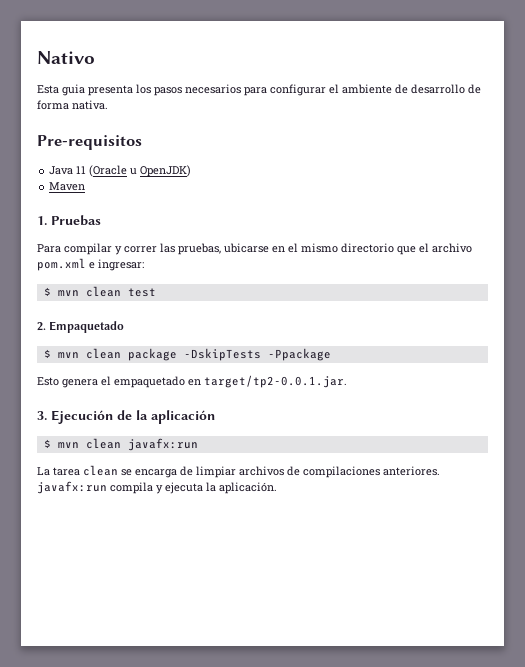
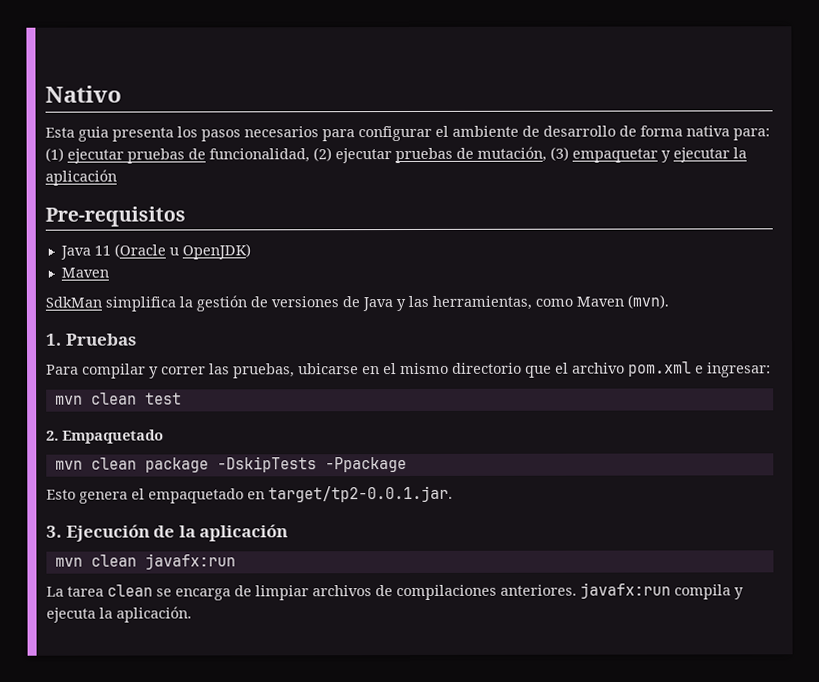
- Esta guia presenta los pasos necesarios para configurar el ambiente de desarrollo de forma nativa.
+ Esta guia presenta los pasos necesarios para configurar el ambiente de desarrollo de forma nativa para: (1) ejecutar pruebas de funcionalidad, (2) ejecutar pruebas de mutación, (3) empaquetar y ejecutar la aplicación
+ SdkMan simplifica la gestión de versiones de Java y las herramientas, como Maven (mvn).
- $ mvn clean test
+ mvn clean test
- $ mvn clean package -DskipTests -Ppackage
+ mvn clean package -DskipTests -Ppackage
- $ mvn clean javafx:run
+ mvn clean javafx:run

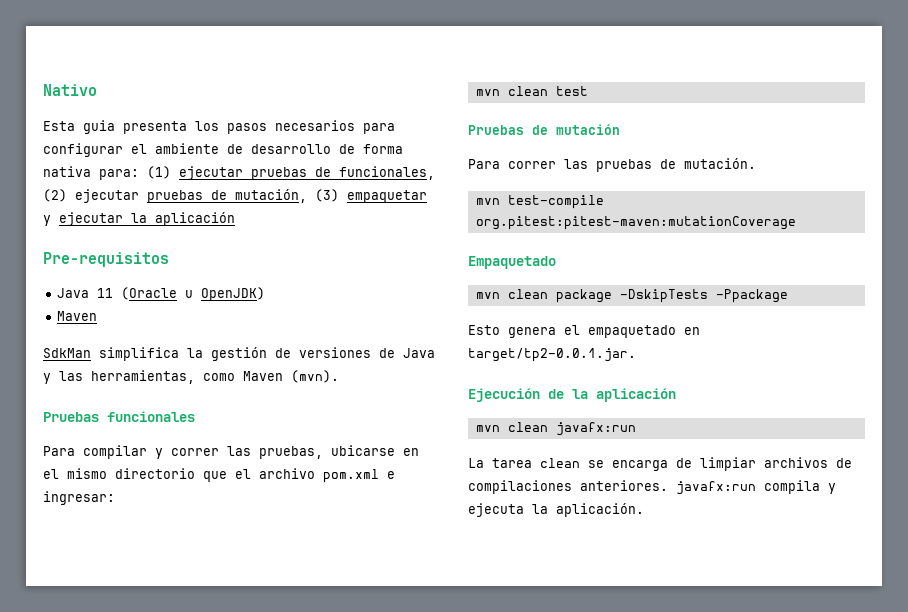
- Esta guia presenta los pasos necesarios para configurar el ambiente de desarrollo de forma nativa para: (1) ejecutar pruebas de funcionalidad, (2) ejecutar pruebas de mutación, (3) empaquetar y ejecutar la aplicación
+ Esta guia presenta los pasos necesarios para configurar el ambiente de desarrollo de forma nativa para: (1) ejecutar pruebas de funcionales, (2) ejecutar pruebas de mutación, (3) empaquetar y ejecutar la aplicación
- 1. Pruebas
+ Pruebas funcionales
- 2. Empaquetado
+ Pruebas de mutación
+ Para correr las pruebas de mutación.
+ mvn test-compile org.pitest:pitest-maven:mutationCoverage
+ Empaquetado
- 3. Ejecución de la aplicación
+ Ejecución de la aplicación

